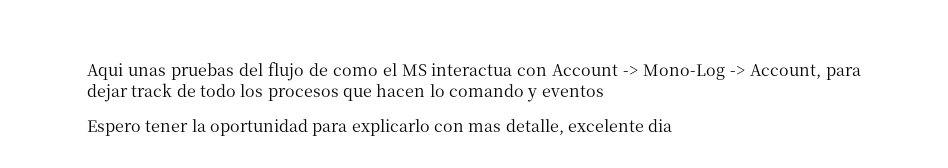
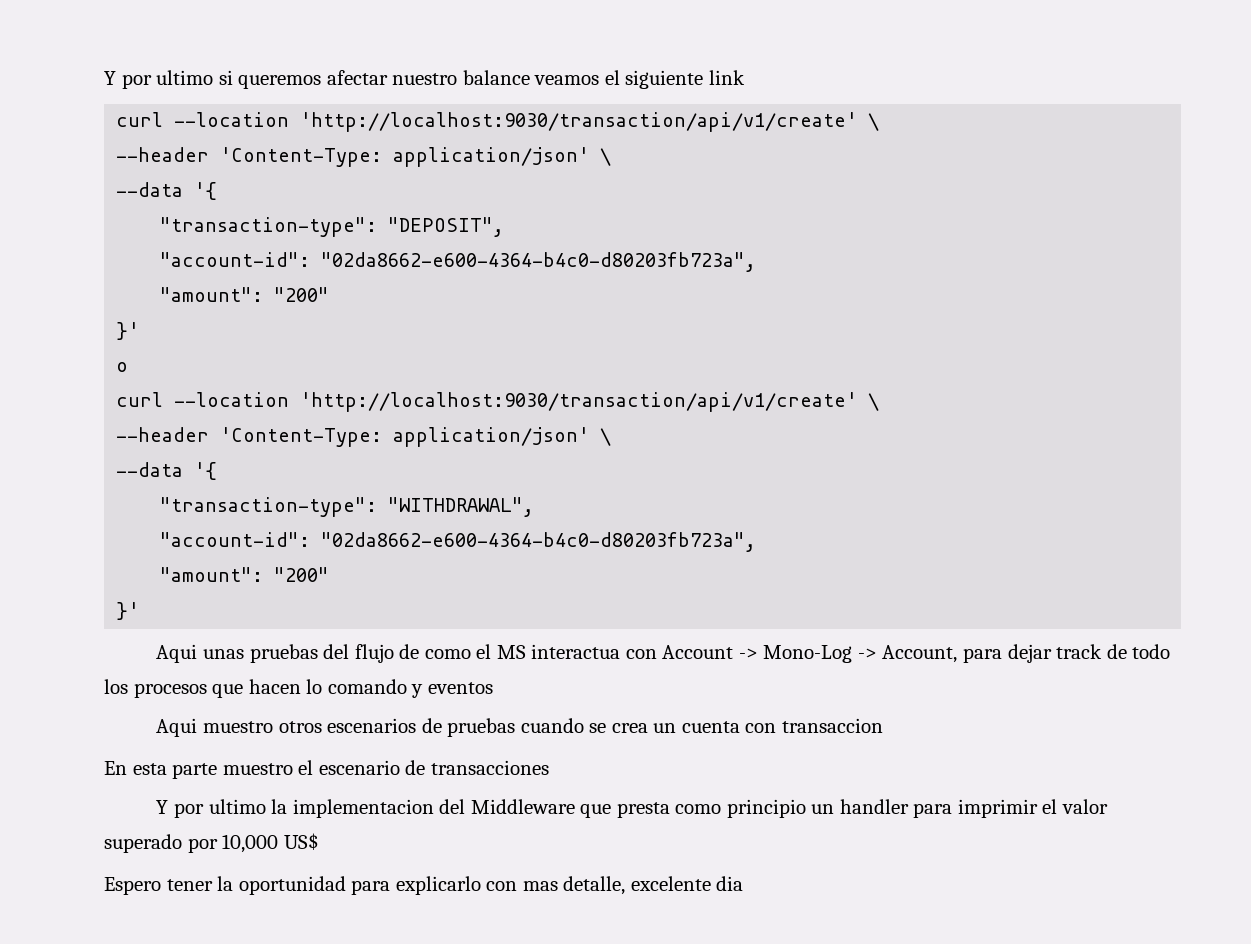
+ Y por ultimo si queremos afectar nuestro balance veamos el siguiente link
+ curl --location 'http://localhost:9030/transaction/api/v1/create' \
+ --header 'Content-Type: application/json' \
+ --data '{
+ "transaction-type": "DEPOSIT",
+ "account-id": "02da8662-e600-4364-b4c0-d80203fb723a",
+ "amount": "200"
+ }'
+ o
+ curl --location 'http://localhost:9030/transaction/api/v1/create' \
+ --header 'Content-Type: application/json' \
+ --data '{
+ "transaction-type": "WITHDRAWAL",
+ "account-id": "02da8662-e600-4364-b4c0-d80203fb723a",
+ "amount": "200"
+ }'
+ Aqui muestro otros escenarios de pruebas cuando se crea un cuenta con transaccion
+ En esta parte muestro el escenario de transacciones
+ Y por ultimo la implementacion del Middleware que presta como principio un handler para imprimir el valor superado por 10,000 US$

